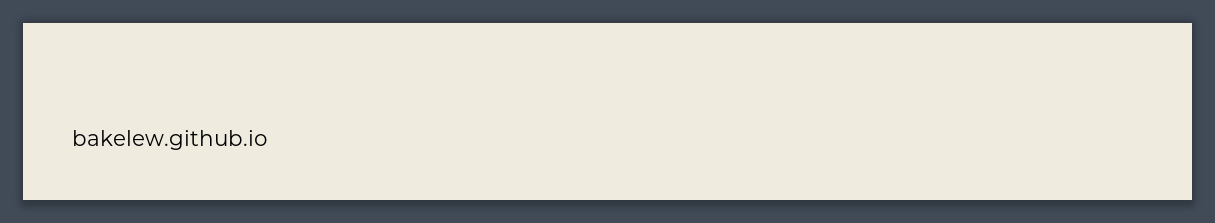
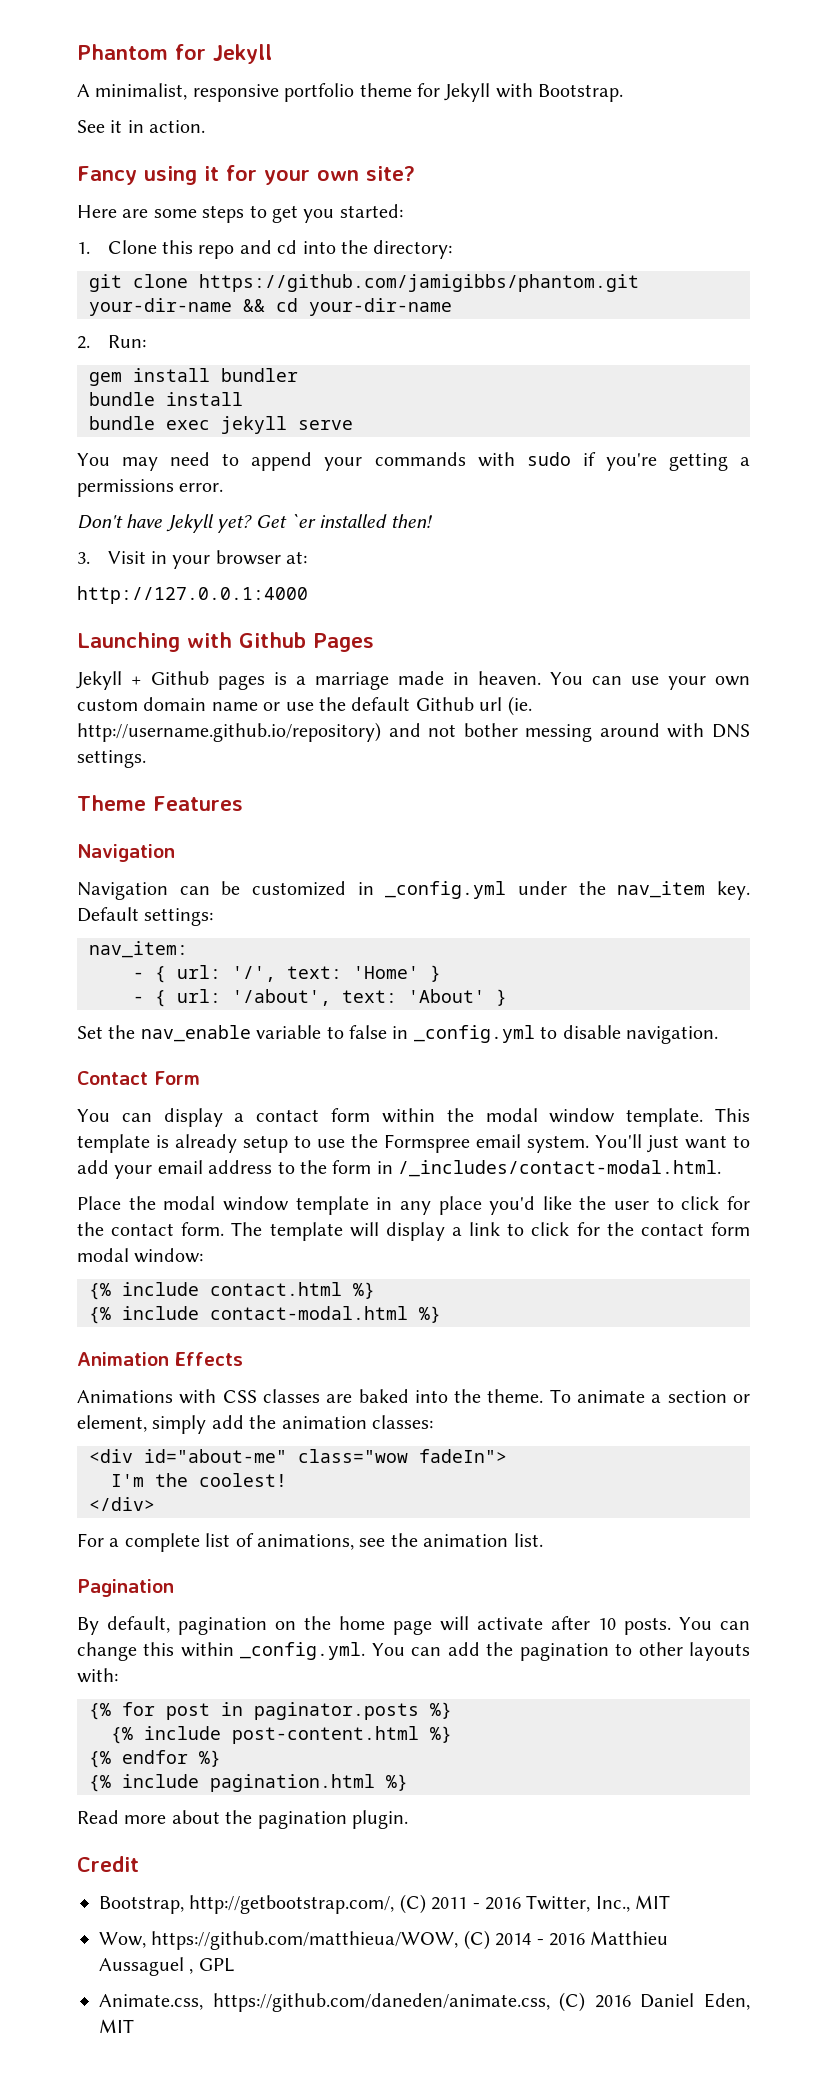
- bakelew.github.io
+ Phantom for Jekyll
+ A minimalist, responsive portfolio theme for Jekyll with Bootstrap.
+ See it in action.
+ Fancy using it for your own site?
+ Here are some steps to get you started:
+ 1. Clone this repo and cd into the directory:
+ git clone https://github.com/jamigibbs/phantom.git your-dir-name && cd your-dir-name
+ 2. Run:
+ gem install bundler
+ bundle install
+ bundle exec jekyll serve
+ You may need to append your commands with sudo if you're getting a permissions error.
+ Don't have Jekyll yet? Get `er installed then!
+ 3. Visit in your browser at:
+ http://127.0.0.1:4000
+ Launching with Github Pages
+ Jekyll + Github pages is a marriage made in heaven. You can use your own custom domain name or use the default Github url (ie. http://username.github.io/repository) and not bother messing around with DNS settings.
+ Theme Features
+ Navigation
+ Navigation can be customized in _config.yml under the nav_item key. Default settings:
+ nav_item:
+ - { url: '/', text: 'Home' }
+ - { url: '/about', text: 'About' }
+ Set the nav_enable variable to false in _config.yml to disable navigation.
+ Contact Form
+ You can display a contact form within the modal window template. This template is already setup to use the Formspree email system. You'll just want to add your email address to the form in /_includes/contact-modal.html.
+ Place the modal window template in any place you'd like the user to click for the contact form. The template will display a link to click for the contact form modal window:
+ {% include contact.html %}
+ {% include contact-modal.html %}
+ Animation Effects
+ Animations with CSS classes are baked into the theme. To animate a section or element, simply add the animation classes:
+ <div id="about-me" class="wow fadeIn">
+ I'm the coolest!
+ </div>
+ For a complete list of animations, see the animation list.
+ Pagination
+ By default, pagination on the home page will activate after 10 posts. You can change this within _config.yml. You can add the pagination to other layouts with:
+ {% for post in paginator.posts %}
+ {% include post-content.html %}
+ {% endfor %}
+ {% include pagination.html %}
+ Read more about the pagination plugin.
+ Credit
+ Bootstrap, http://getbootstrap.com/, (C) 2011 - 2016 Twitter, Inc., MIT
+ Wow, https://github.com/matthieua/WOW, (C) 2014 - 2016 Matthieu Aussaguel , GPL
+ Animate.css, https://github.com/daneden/animate.css, (C) 2016 Daniel Eden, MIT

